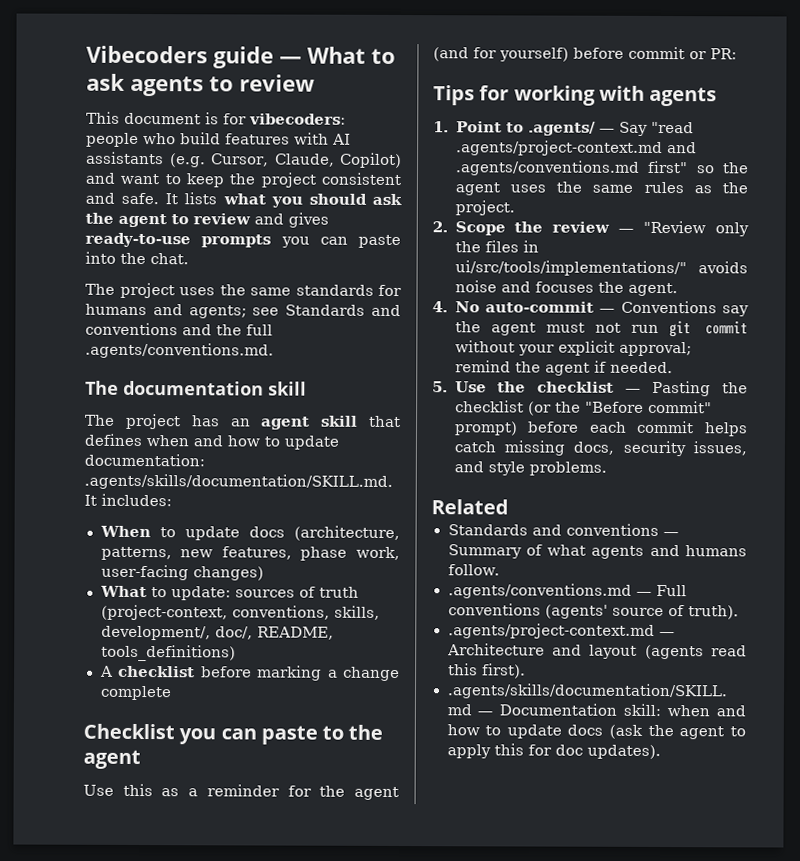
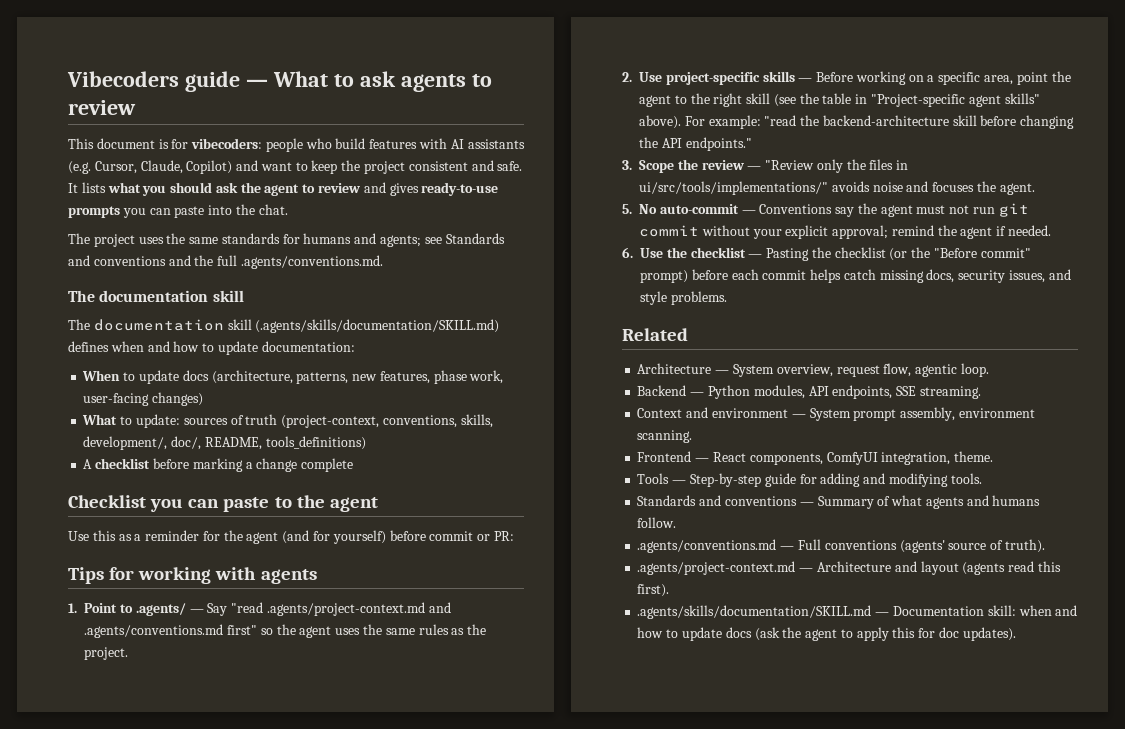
- The project has an agent skill that defines when and how to update documentation: .agents/skills/documentation/SKILL.md. It includes:
+ The documentation skill (.agents/skills/documentation/SKILL.md) defines when and how to update documentation:
- 2. Scope the review — "Review only the files in ui/src/tools/implementations/" avoids noise and focuses the agent.
+ 2. Use project-specific skills — Before working on a specific area, point the agent to the right skill (see the table in "Project-specific agent skills" above). For example: "read the backend-architecture skill before changing the API endpoints."
+ 3. Scope the review — "Review only the files in ui/src/tools/implementations/" avoids noise and focuses the agent.
- 4. No auto-commit — Conventions say the agent must not run git commit without your explicit approval; remind the agent if needed.
+ 5. No auto-commit — Conventions say the agent must not run git commit without your explicit approval; remind the agent if needed.
- 5. Use the checklist — Pasting the checklist (or the "Before commit" prompt) before each commit helps catch missing docs, security issues, and style problems.
+ 6. Use the checklist — Pasting the checklist (or the "Before commit" prompt) before each commit helps catch missing docs, security issues, and style problems.
+ Architecture — System overview, request flow, agentic loop.
+ Backend — Python modules, API endpoints, SSE streaming.
+ Context and environment — System prompt assembly, environment scanning.
+ Frontend — React components, ComfyUI integration, theme.
+ Tools — Step-by-step guide for adding and modifying tools.

